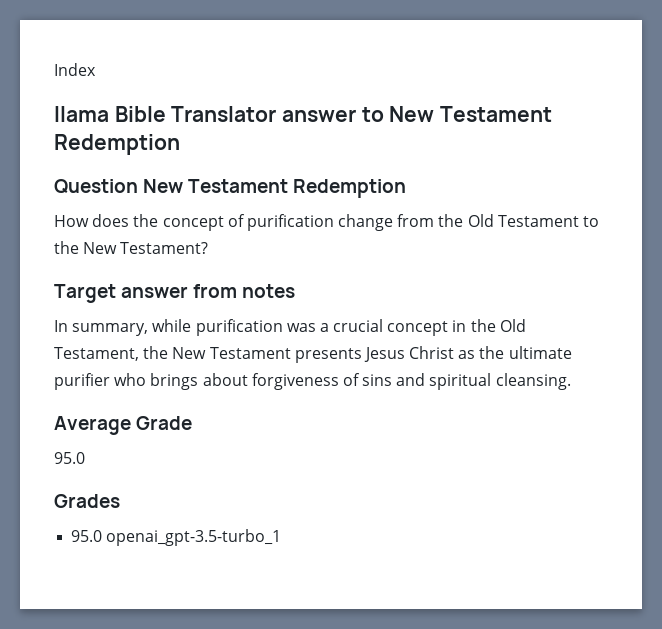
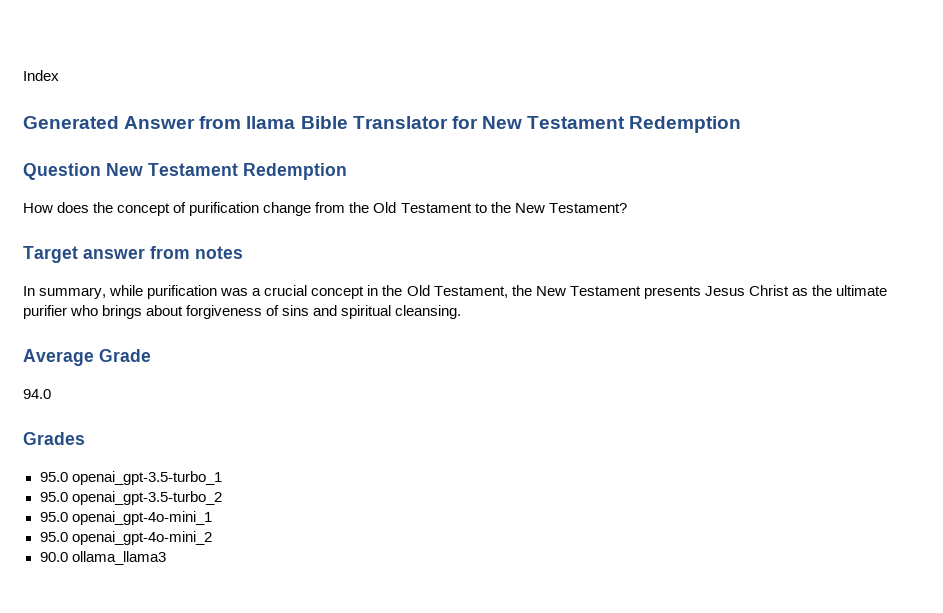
- llama Bible Translator answer to New Testament Redemption
+ Generated Answer from llama Bible Translator for New Testament Redemption
  Average Grade
- 95.0
+ 94.0
+ 95.0 openai_gpt-3.5-turbo_2
+ 95.0 openai_gpt-4o-mini_1
+ 95.0 openai_gpt-4o-mini_2
+ 90.0 ollama_llama3

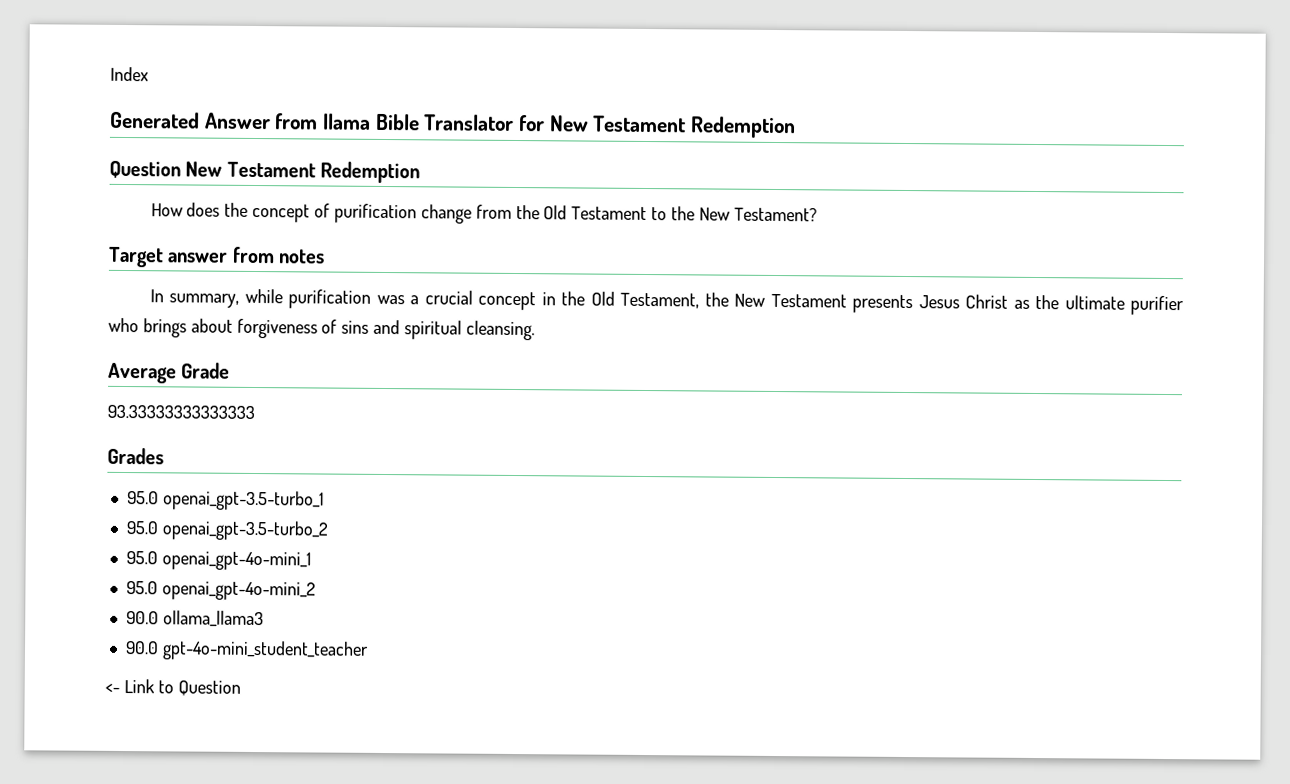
- 94.0
+ 93.33333333333333
+ 90.0 gpt-4o-mini_student_teacher
+ <- Link to Question

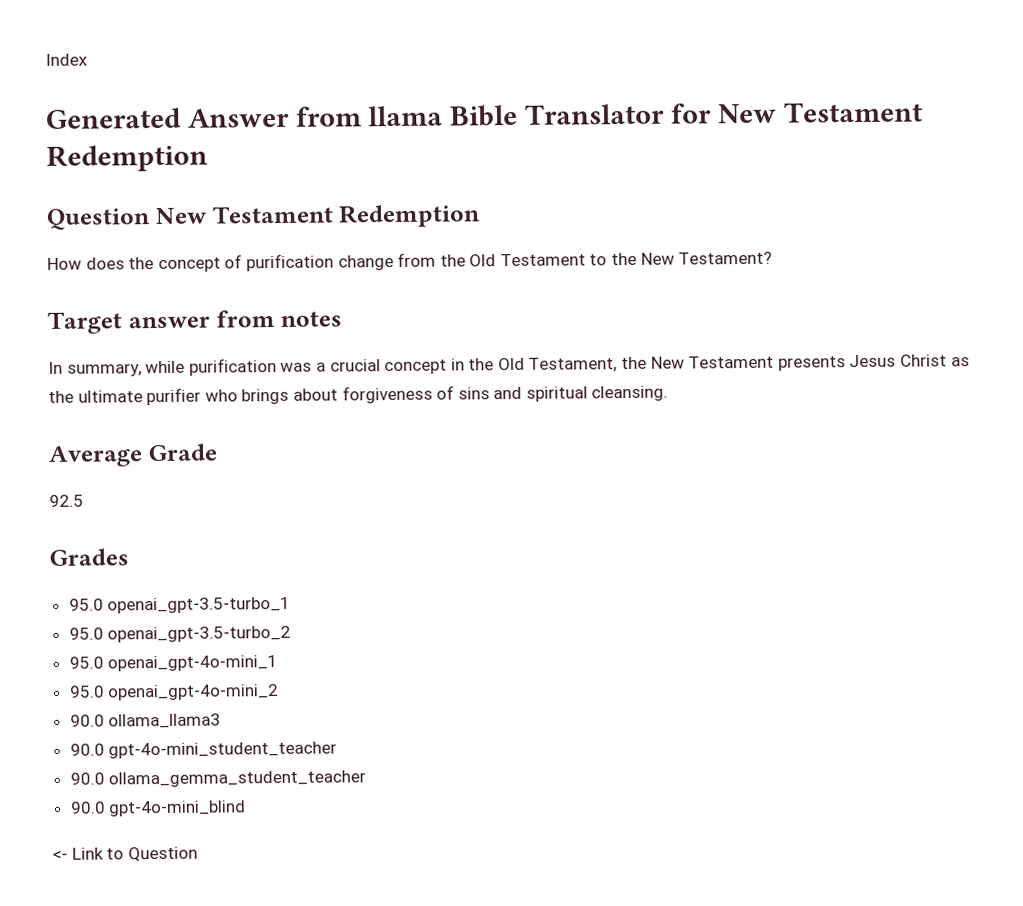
- 93.33333333333333
+ 92.5
+ 90.0 ollama_gemma_student_teacher
+ 90.0 gpt-4o-mini_blind

